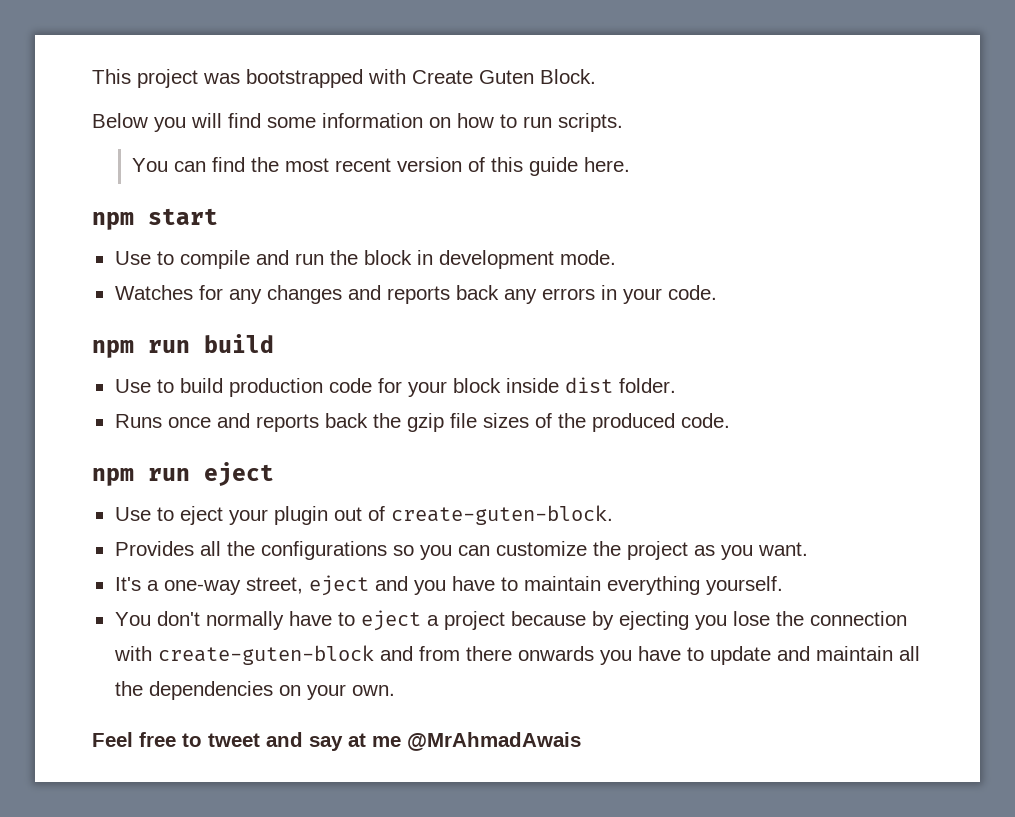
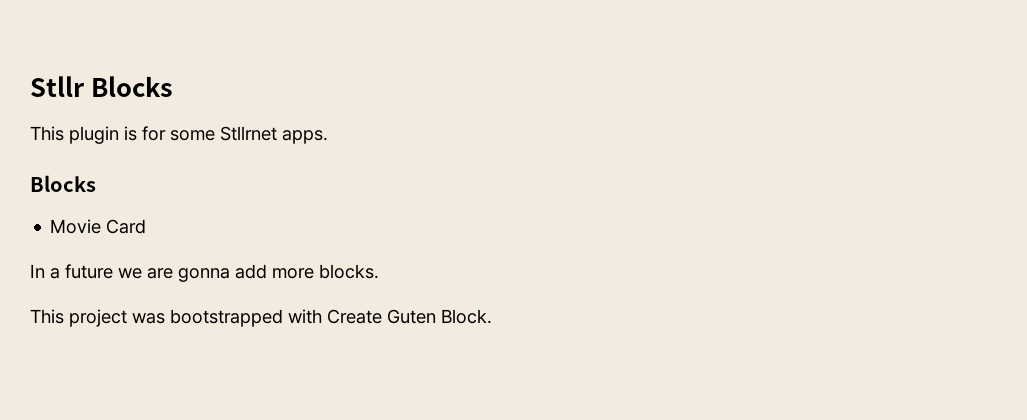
+ Stllr Blocks
+ This plugin is for some Stllrnet apps.
+ Blocks
+ Movie Card
+ In a future we are gonna add more blocks.
- Below you will find some information on how to run scripts.
- You can find the most recent version of this guide here.
- npm start
- Use to compile and run the block in development mode.
- Watches for any changes and reports back any errors in your code.
- npm run build
- Use to build production code for your block inside dist folder.
- Runs once and reports back the gzip file sizes of the produced code.
- npm run eject
- Use to eject your plugin out of create-guten-block.
- Provides all the configurations so you can customize the project as you want.
- It's a one-way street, eject and you have to maintain everything yourself.
- You don't normally have to eject a project because by ejecting you lose the connection with create-guten-block and from there onwards you have to update and maintain all the dependencies on your own.
- Feel free to tweet and say at me @MrAhmadAwais

